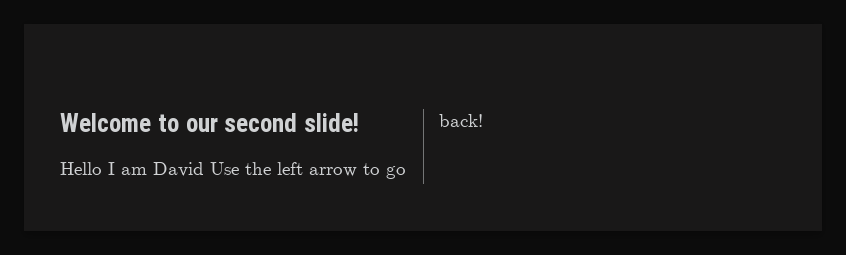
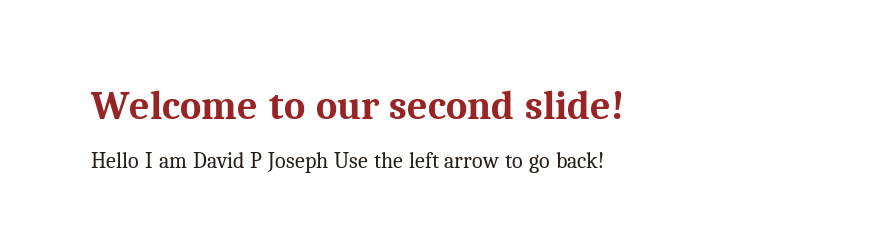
- Hello I am David Use the left arrow to go back!
+ Hello I am David P Joseph Use the left arrow to go back!

